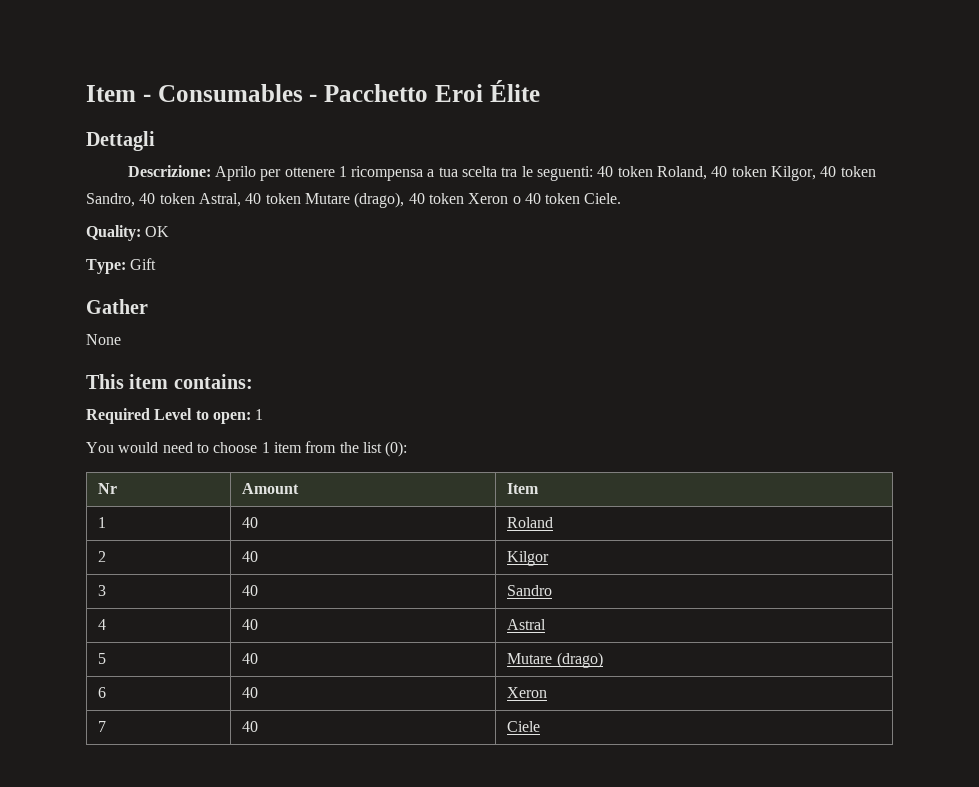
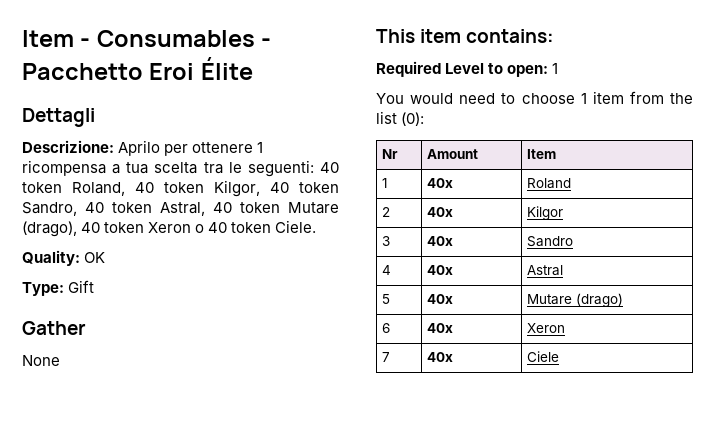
- 1 | 40 | Roland
+ 1 | 40x | Roland
- 2 | 40 | Kilgor
+ 2 | 40x | Kilgor
- 3 | 40 | Sandro
+ 3 | 40x | Sandro
- 4 | 40 | Astral
+ 4 | 40x | Astral
- 5 | 40 | Mutare (drago)
+ 5 | 40x | Mutare (drago)
- 6 | 40 | Xeron
+ 6 | 40x | Xeron
- 7 | 40 | Ciele
+ 7 | 40x | Ciele

